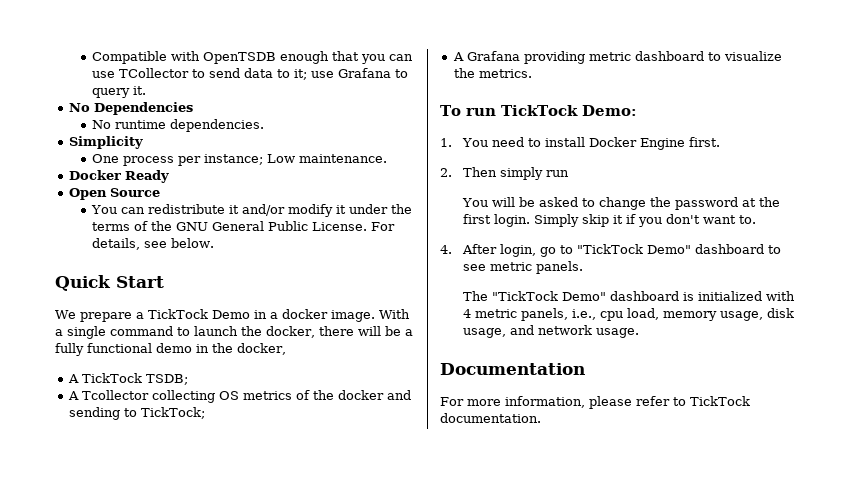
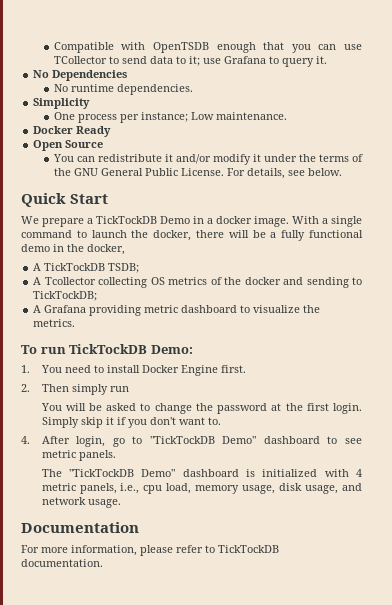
- We prepare a TickTock Demo in a docker image.
+ We prepare a TickTockDB Demo in a docker image.
- A TickTock TSDB;
+ A TickTockDB TSDB;
- A Tcollector collecting OS metrics of the docker and sending to TickTock;
+ A Tcollector collecting OS metrics of the docker and sending to TickTockDB;
- To run TickTock Demo:
+ To run TickTockDB Demo:
- 4. After login, go to "TickTock Demo" dashboard to see metric panels.
+ 4. After login, go to "TickTockDB Demo" dashboard to see metric panels.
- The "TickTock Demo" dashboard is initialized with 4 metric panels, i.e., cpu load, memory usage, disk usage, and network usage.
+ The "TickTockDB Demo" dashboard is initialized with 4 metric panels, i.e., cpu load, memory usage, disk usage, and network usage.
- For more information, please refer to TickTock documentation.
+ For more information, please refer to TickTockDB documentation.

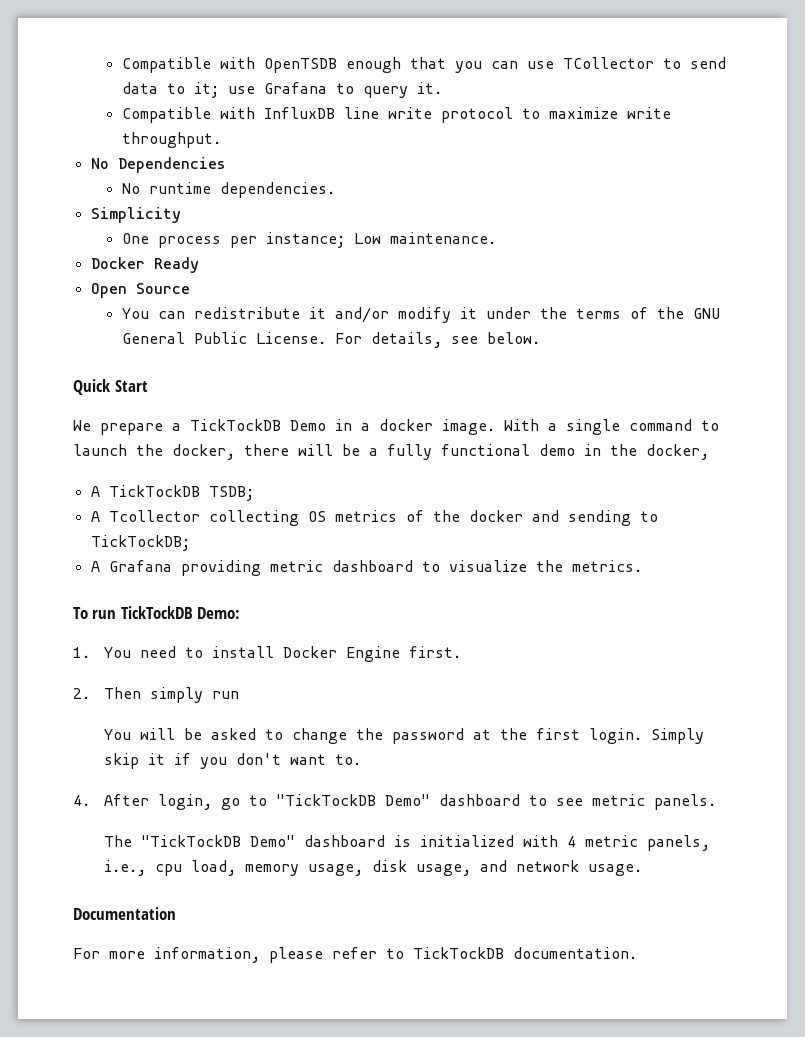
+ Compatible with InfluxDB line write protocol to maximize write throughput.

